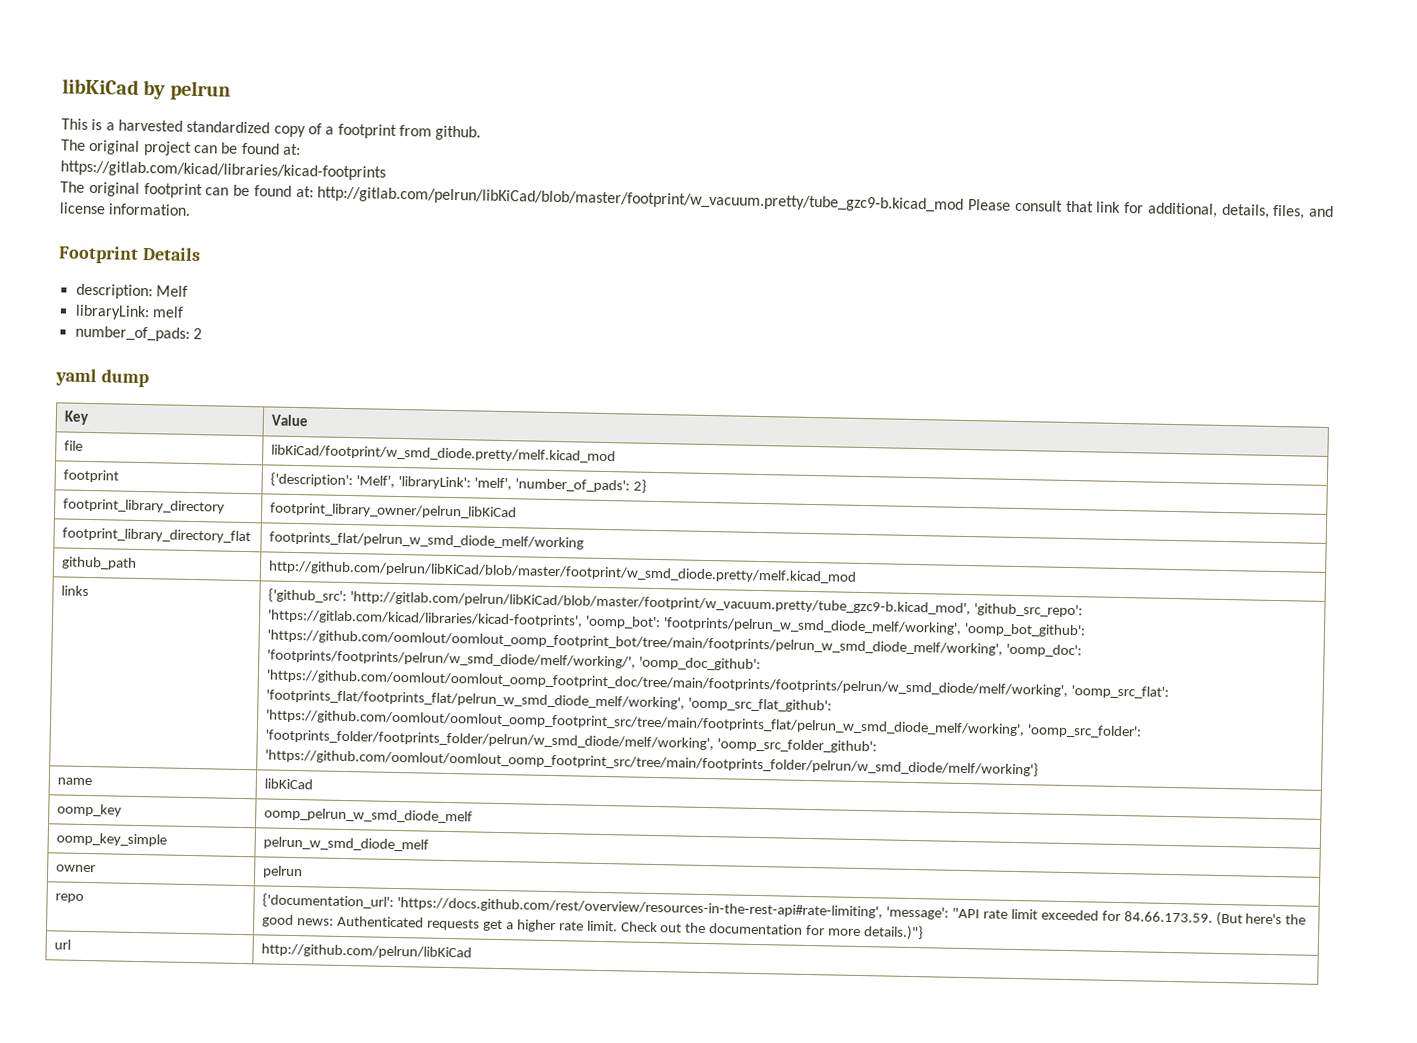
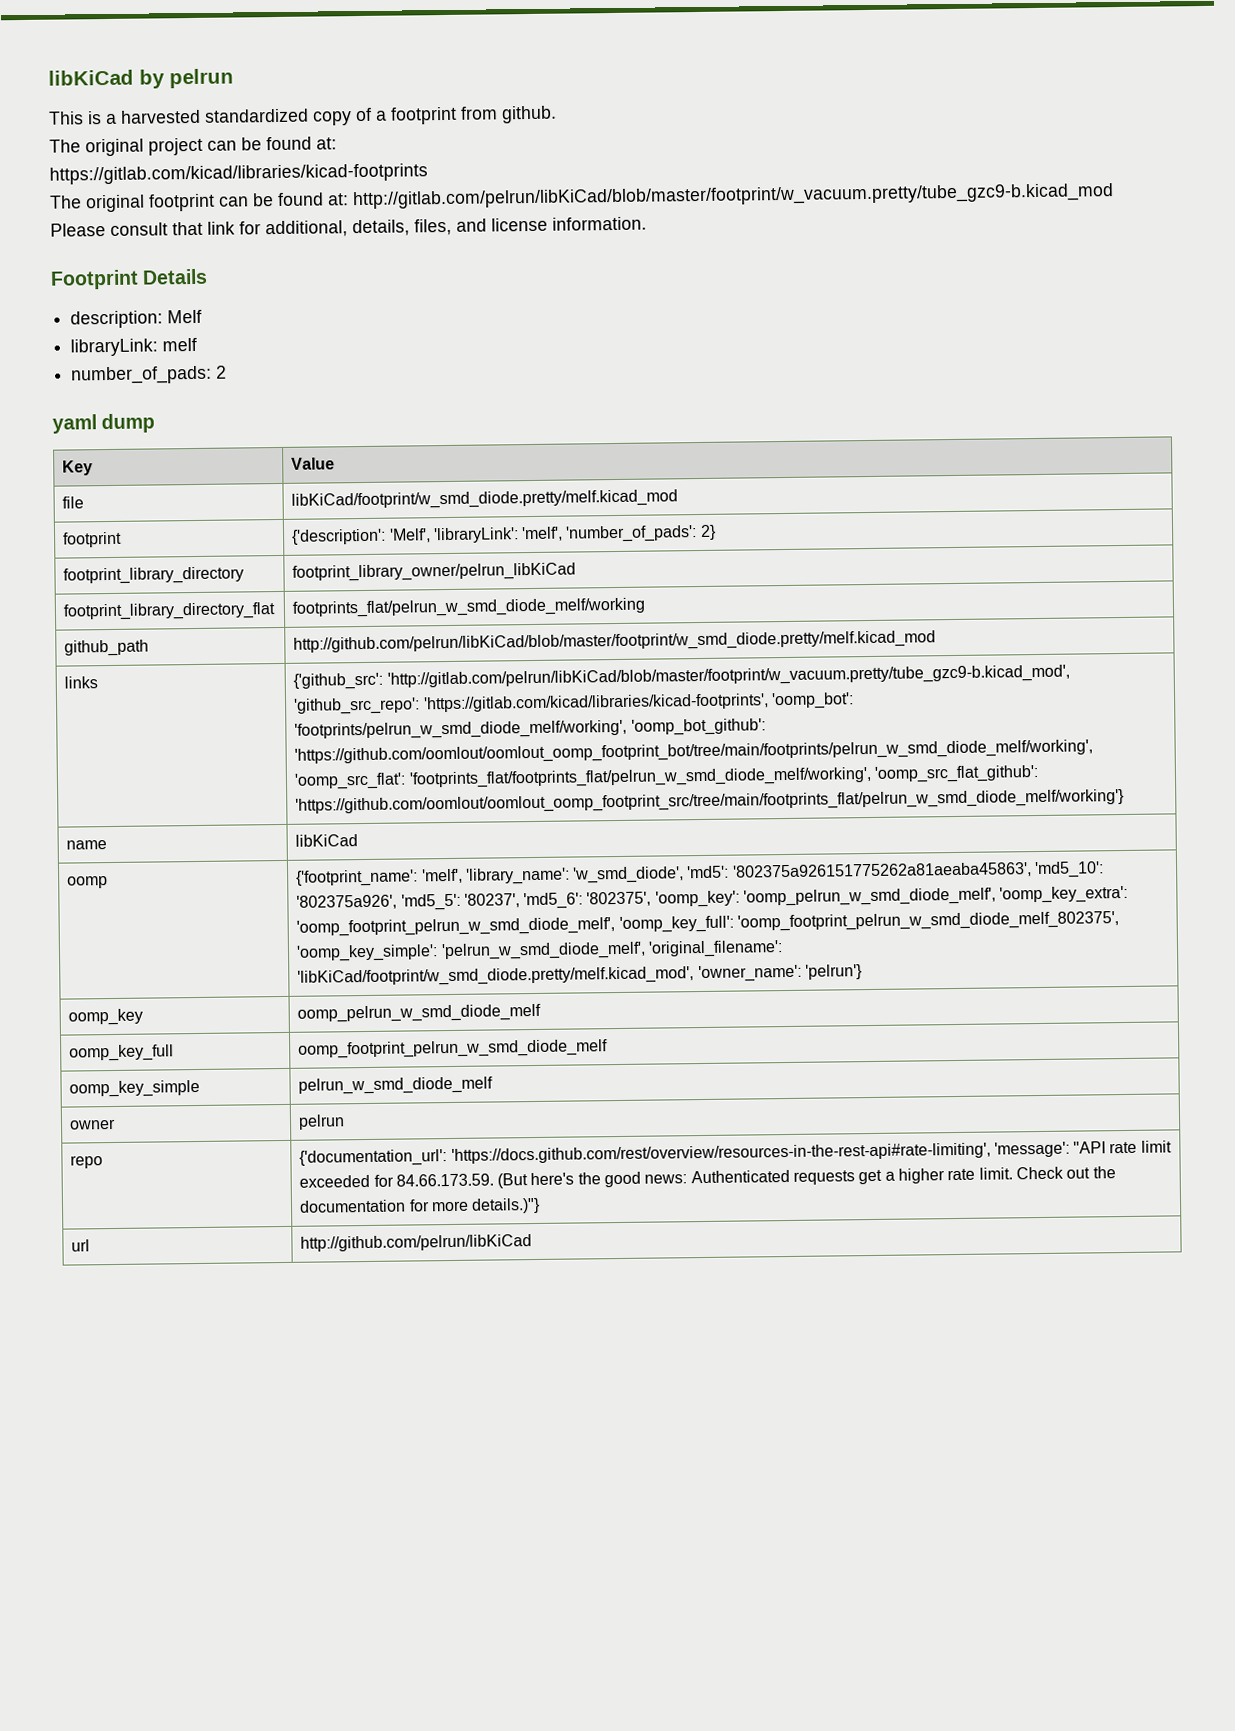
- links | {'github_src': 'http://gitlab.com/pelrun/libKiCad/blob/master/footprint/w_vacuum.pretty/tube_gzc9-b.kicad_mod', 'github_src_repo': 'https://gitlab.com/kicad/libraries/kicad-footprints', 'oomp_bot': 'footprints/pelrun_w_smd_diode_melf/working', 'oomp_bot_github': 'https://github.com/oomlout/oomlout_oomp_footprint_bot/tree/main/footprints/pelrun_w_smd_diode_melf/working', 'oomp_doc': 'footprints/footprints/pelrun/w_smd_diode/melf/working/', 'oomp_doc_github': 'https://github.com/oomlout/oomlout_oomp_footprint_doc/tree/main/footprints/footprints/pelrun/w_smd_diode/melf/working', 'oomp_src_flat': 'footprints_flat/footprints_flat/pelrun_w_smd_diode_melf/working', 'oomp_src_flat_github': 'https://github.com/oomlout/oomlout_oomp_footprint_src/tree/main/footprints_flat/pelrun_w_smd_diode_melf/working', 'oomp_src_folder': 'footprints_folder/footprints_folder/pelrun/w_smd_diode/melf/working', 'oomp_src_folder_github': 'https://github.com/oomlout/oomlout_oomp_footprint_src/tree/main/footprints_folder/pelrun/w_smd_diode/melf/working'}
+ links | {'github_src': 'http://gitlab.com/pelrun/libKiCad/blob/master/footprint/w_vacuum.pretty/tube_gzc9-b.kicad_mod', 'github_src_repo': 'https://gitlab.com/kicad/libraries/kicad-footprints', 'oomp_bot': 'footprints/pelrun_w_smd_diode_melf/working', 'oomp_bot_github': 'https://github.com/oomlout/oomlout_oomp_footprint_bot/tree/main/footprints/pelrun_w_smd_diode_melf/working', 'oomp_src_flat': 'footprints_flat/footprints_flat/pelrun_w_smd_diode_melf/working', 'oomp_src_flat_github': 'https://github.com/oomlout/oomlout_oomp_footprint_src/tree/main/footprints_flat/pelrun_w_smd_diode_melf/working'}
  name | libKiCad
+ oomp | {'footprint_name': 'melf', 'library_name': 'w_smd_diode', 'md5': '802375a926151775262a81aeaba45863', 'md5_10': '802375a926', 'md5_5': '80237', 'md5_6': '802375', 'oomp_key': 'oomp_pelrun_w_smd_diode_melf', 'oomp_key_extra': 'oomp_footprint_pelrun_w_smd_diode_melf', 'oomp_key_full': 'oomp_footprint_pelrun_w_smd_diode_melf_802375', 'oomp_key_simple': 'pelrun_w_smd_diode_melf', 'original_filename': 'libKiCad/footprint/w_smd_diode.pretty/melf.kicad_mod', 'owner_name': 'pelrun'}
+ oomp_key_full | oomp_footprint_pelrun_w_smd_diode_melf

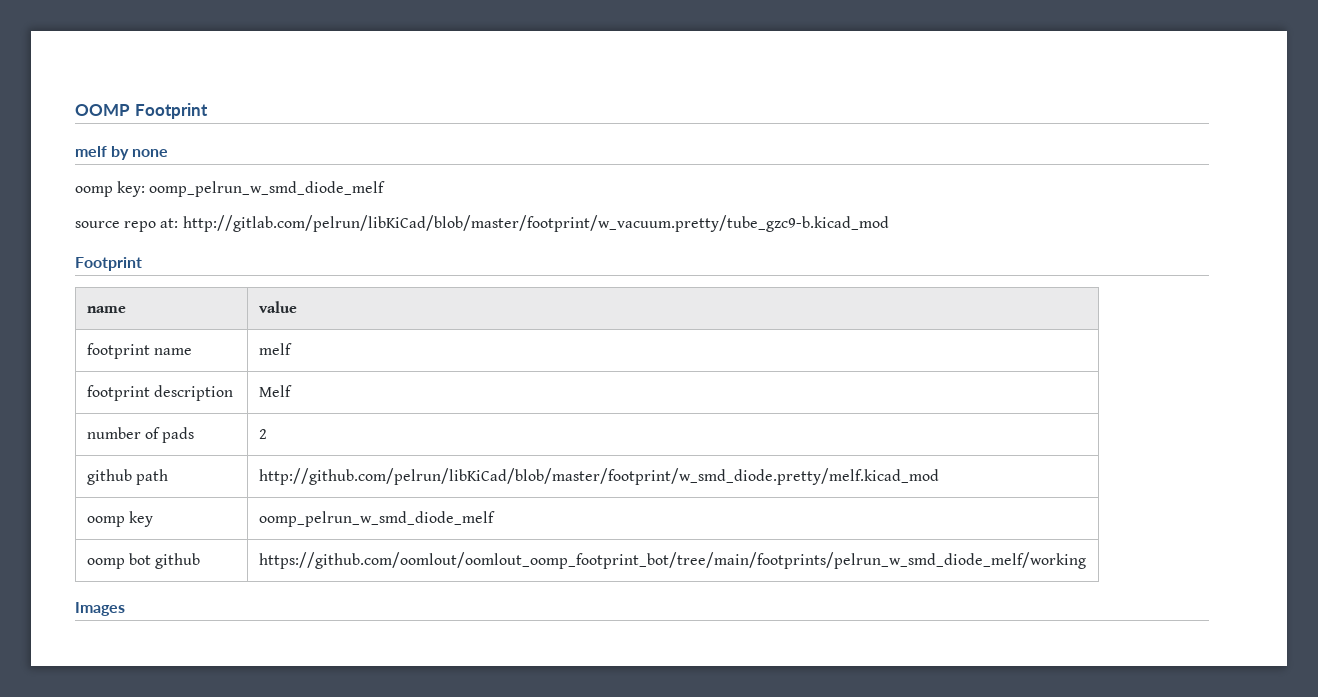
- libKiCad by pelrun
- This is a harvested standardized copy of a footprint from github.
- The original project can be found at:
- https://gitlab.com/kicad/libraries/kicad-footprints
- The original footprint can be found at: http://gitlab.com/pelrun/libKiCad/blob/master/footprint/w_vacuum.pretty/tube_gzc9-b.kicad_mod Please consult that link for additional, details, files, and license information.
- Footprint Details
- description: Melf
- libraryLink: melf
- number_of_pads: 2
- yaml dump
- Key | Value
- file | libKiCad/footprint/w_smd_diode.pretty/melf.kicad_mod
- footprint | {'description': 'Melf', 'libraryLink': 'melf', 'number_of_pads': 2}
- footprint_library_directory | footprint_library_owner/pelrun_libKiCad
- footprint_library_directory_flat | footprints_flat/pelrun_w_smd_diode_melf/working
- github_path | http://github.com/pelrun/libKiCad/blob/master/footprint/w_smd_diode.pretty/melf.kicad_mod
- links | {'github_src': 'http://gitlab.com/pelrun/libKiCad/blob/master/footprint/w_vacuum.pretty/tube_gzc9-b.kicad_mod', 'github_src_repo': 'https://gitlab.com/kicad/libraries/kicad-footprints', 'oomp_bot': 'footprints/pelrun_w_smd_diode_melf/working', 'oomp_bot_github': 'https://github.com/oomlout/oomlout_oomp_footprint_bot/tree/main/footprints/pelrun_w_smd_diode_melf/working', 'oomp_src_flat': 'footprints_flat/footprints_flat/pelrun_w_smd_diode_melf/working', 'oomp_src_flat_github': 'https://github.com/oomlout/oomlout_oomp_footprint_src/tree/main/footprints_flat/pelrun_w_smd_diode_melf/working'}
- name | libKiCad
- oomp | {'footprint_name': 'melf', 'library_name': 'w_smd_diode', 'md5': '802375a926151775262a81aeaba45863', 'md5_10': '802375a926', 'md5_5': '80237', 'md5_6': '802375', 'oomp_key': 'oomp_pelrun_w_smd_diode_melf', 'oomp_key_extra': 'oomp_footprint_pelrun_w_smd_diode_melf', 'oomp_key_full': 'oomp_footprint_pelrun_w_smd_diode_melf_802375', 'oomp_key_simple': 'pelrun_w_smd_diode_melf', 'original_filename': 'libKiCad/footprint/w_smd_diode.pretty/melf.kicad_mod', 'owner_name': 'pelrun'}
- oomp_key | oomp_pelrun_w_smd_diode_melf
- oomp_key_full | oomp_footprint_pelrun_w_smd_diode_melf
- oomp_key_simple | pelrun_w_smd_diode_melf
- owner | pelrun
- repo | {'documentation_url': 'https://docs.github.com/rest/overview/resources-in-the-rest-api#rate-limiting', 'message': "API rate limit exceeded for 84.66.173.59. (But here's the good news: Authenticated requests get a higher rate limit. Check out the documentation for more details.)"}
- url | http://github.com/pelrun/libKiCad
+ OOMP Footprint
+ melf by none
+ oomp key: oomp_pelrun_w_smd_diode_melf
+ source repo at: http://gitlab.com/pelrun/libKiCad/blob/master/footprint/w_vacuum.pretty/tube_gzc9-b.kicad_mod
+ Footprint
+ name | value
+ footprint name | melf
+ footprint description | Melf
+ number of pads | 2
+ github path | http://github.com/pelrun/libKiCad/blob/master/footprint/w_smd_diode.pretty/melf.kicad_mod
+ oomp key | oomp_pelrun_w_smd_diode_melf
+ oomp bot github | https://github.com/oomlout/oomlout_oomp_footprint_bot/tree/main/footprints/pelrun_w_smd_diode_melf/working
+ Images

